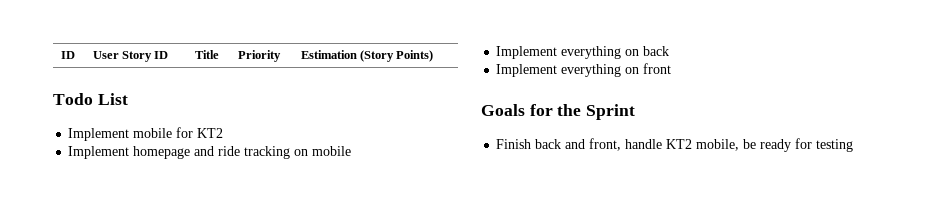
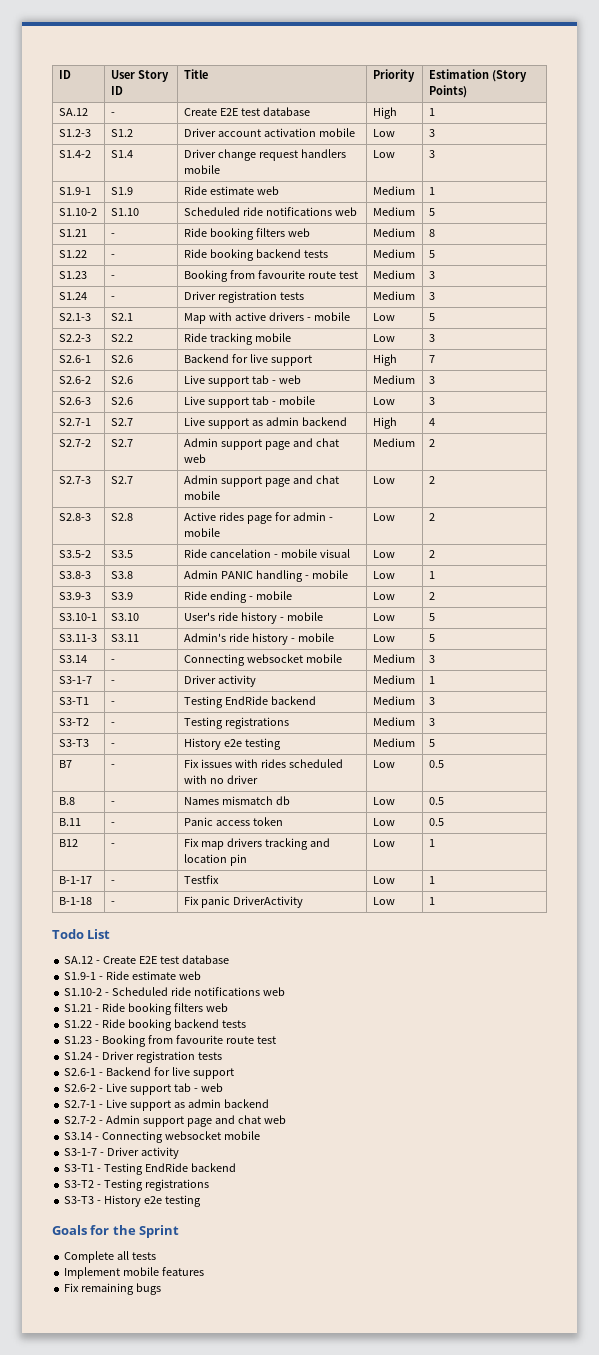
+ SA.12 | - | Create E2E test database | High | 1
+ S1.2-3 | S1.2 | Driver account activation mobile | Low | 3
+ S1.4-2 | S1.4 | Driver change request handlers mobile | Low | 3
+ S1.9-1 | S1.9 | Ride estimate web | Medium | 1
+ S1.10-2 | S1.10 | Scheduled ride notifications web | Medium | 5
+ S1.21 | - | Ride booking filters web | Medium | 8
+ S1.22 | - | Ride booking backend tests | Medium | 5
+ S1.23 | - | Booking from favourite route test | Medium | 3
+ S1.24 | - | Driver registration tests | Medium | 3
+ S2.1-3 | S2.1 | Map with active drivers - mobile | Low | 5
+ S2.2-3 | S2.2 | Ride tracking mobile | Low | 3
+ S2.6-1 | S2.6 | Backend for live support | High | 7
+ S2.6-2 | S2.6 | Live support tab - web | Medium | 3
+ S2.6-3 | S2.6 | Live support tab - mobile | Low | 3
+ S2.7-1 | S2.7 | Live support as admin backend | High | 4
+ S2.7-2 | S2.7 | Admin support page and chat web | Medium | 2
+ S2.7-3 | S2.7 | Admin support page and chat mobile | Low | 2
+ S2.8-3 | S2.8 | Active rides page for admin - mobile | Low | 2
+ S3.5-2 | S3.5 | Ride cancelation - mobile visual | Low | 2
+ S3.8-3 | S3.8 | Admin PANIC handling - mobile | Low | 1
+ S3.9-3 | S3.9 | Ride ending - mobile | Low | 2
+ S3.10-1 | S3.10 | User's ride history - mobile | Low | 5
+ S3.11-3 | S3.11 | Admin's ride history - mobile | Low | 5
+ S3.14 | - | Connecting websocket mobile | Medium | 3
+ S3-1-7 | - | Driver activity | Medium | 1
+ S3-T1 | - | Testing EndRide backend | Medium | 3
+ S3-T2 | - | Testing registrations | Medium | 3
+ S3-T3 | - | History e2e testing | Medium | 5
+ B7 | - | Fix issues with rides scheduled with no driver | Low | 0.5
+ B.8 | - | Names mismatch db | Low | 0.5
+ B.11 | - | Panic access token | Low | 0.5
+ B12 | - | Fix map drivers tracking and location pin | Low | 1
+ B-1-17 | - | Testfix | Low | 1
+ B-1-18 | - | Fix panic DriverActivity | Low | 1
  Todo List
- Implement mobile for KT2
- Implement homepage and ride tracking on mobile
- Implement everything on back
- Implement everything on front
+ SA.12 - Create E2E test database
+ S1.9-1 - Ride estimate web
+ S1.10-2 - Scheduled ride notifications web
+ S1.21 - Ride booking filters web
+ S1.22 - Ride booking backend tests
+ S1.23 - Booking from favourite route test
+ S1.24 - Driver registration tests
+ S2.6-1 - Backend for live support
+ S2.6-2 - Live support tab - web
+ S2.7-1 - Live support as admin backend
+ S2.7-2 - Admin support page and chat web
+ S3.14 - Connecting websocket mobile
+ S3-1-7 - Driver activity
+ S3-T1 - Testing EndRide backend
+ S3-T2 - Testing registrations
+ S3-T3 - History e2e testing
  Goals for the Sprint
- Finish back and front, handle KT2 mobile, be ready for testing
+ Complete all tests
+ Implement mobile features
+ Fix remaining bugs

